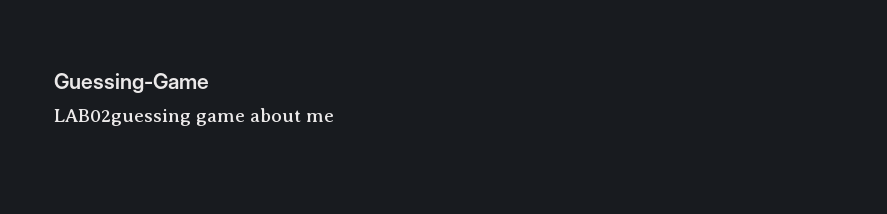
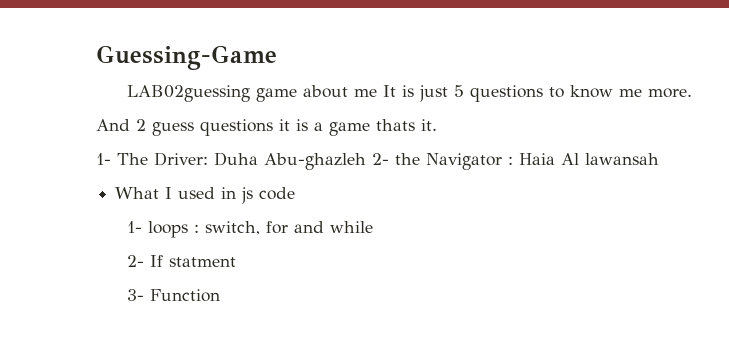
- LAB02guessing game about me
+ LAB02guessing game about me It is just 5 questions to know me more.
+ And 2 guess questions it is a game thats it.
+ 1- The Driver: Duha Abu-ghazleh 2- the Navigator : Haia Al lawansah
+ What I used in js code
+ 1- loops : switch, for and while
+ 2- If statment
+ 3- Function

